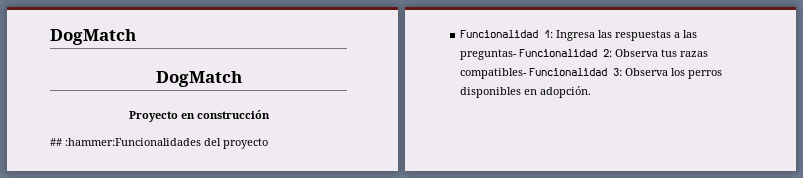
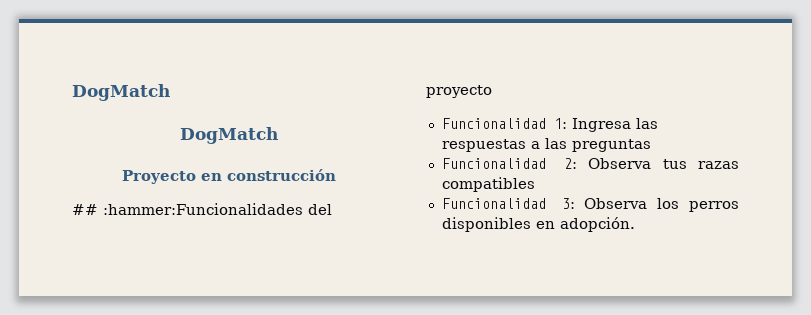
- Funcionalidad 1: Ingresa las respuestas a las preguntas- Funcionalidad 2: Observa tus razas compatibles- Funcionalidad 3: Observa los perros disponibles en adopción.
+ Funcionalidad 1: Ingresa las respuestas a las preguntas
+ Funcionalidad 2: Observa tus razas compatibles
+ Funcionalidad 3: Observa los perros disponibles en adopción.

